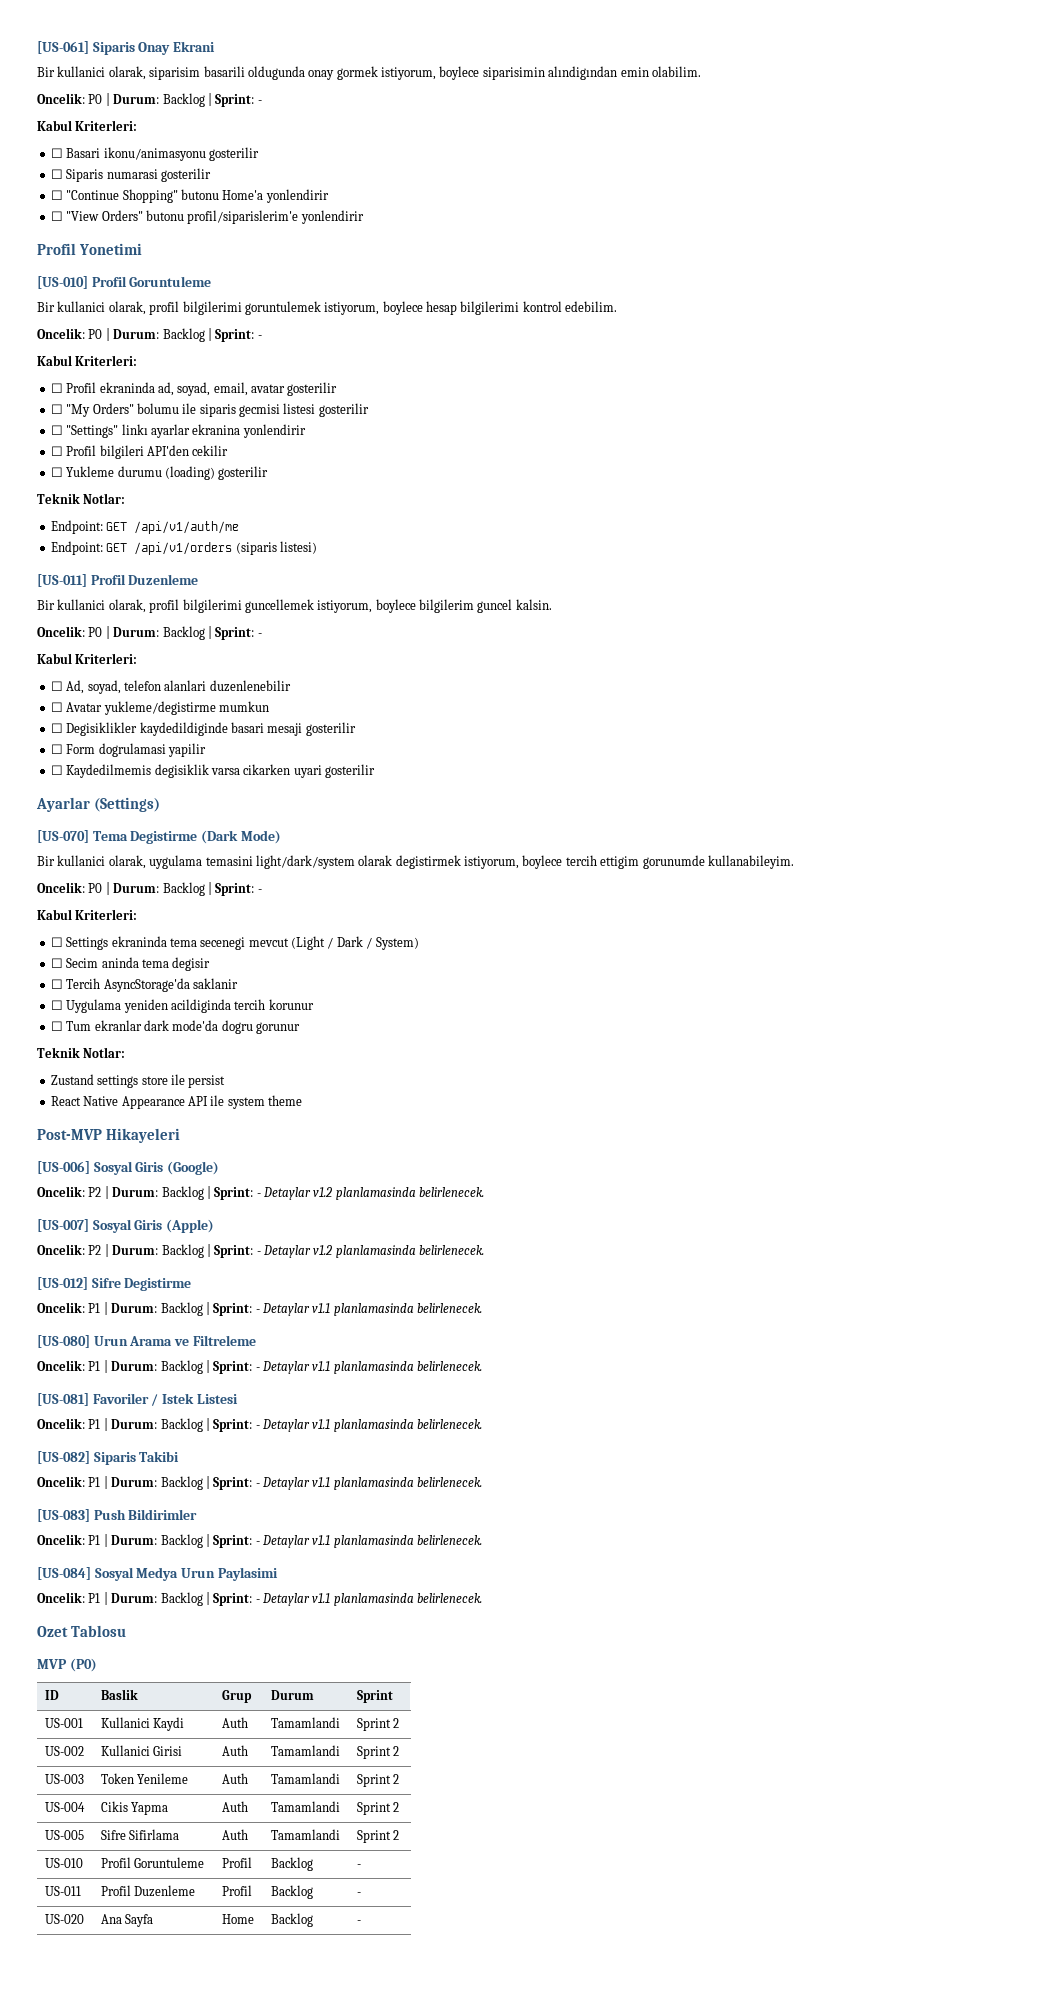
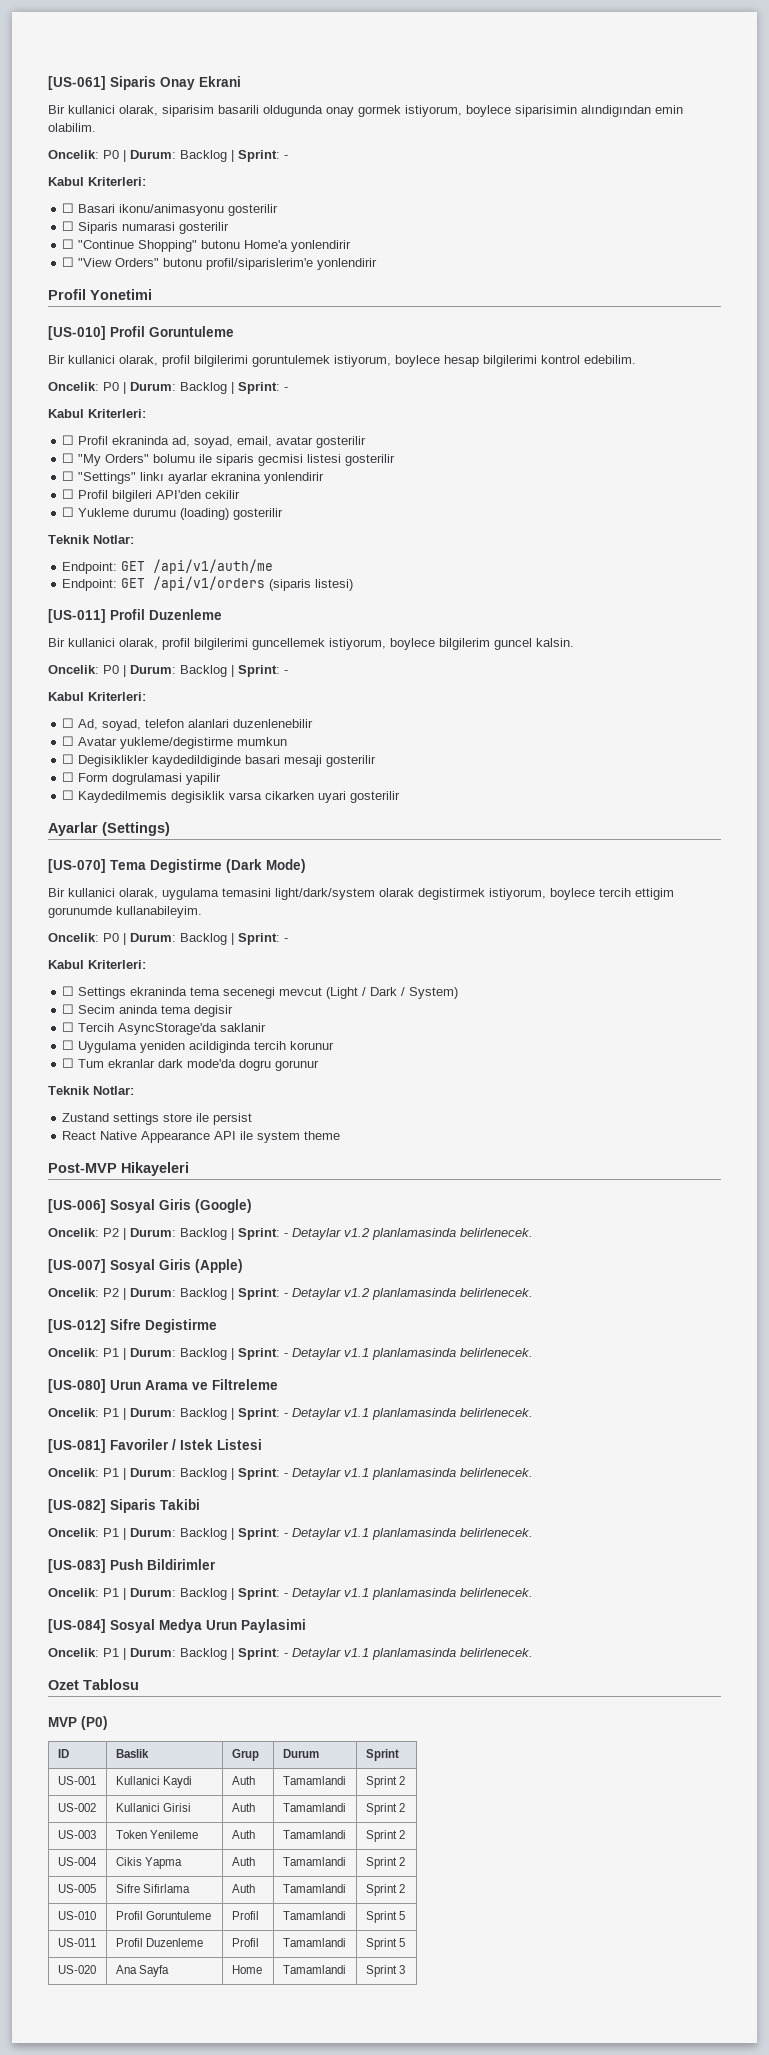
- US-010 | Profil Goruntuleme | Profil | Backlog | -
+ US-010 | Profil Goruntuleme | Profil | Tamamlandi | Sprint 5
- US-011 | Profil Duzenleme | Profil | Backlog | -
+ US-011 | Profil Duzenleme | Profil | Tamamlandi | Sprint 5
- US-020 | Ana Sayfa | Home | Backlog | -
+ US-020 | Ana Sayfa | Home | Tamamlandi | Sprint 3

